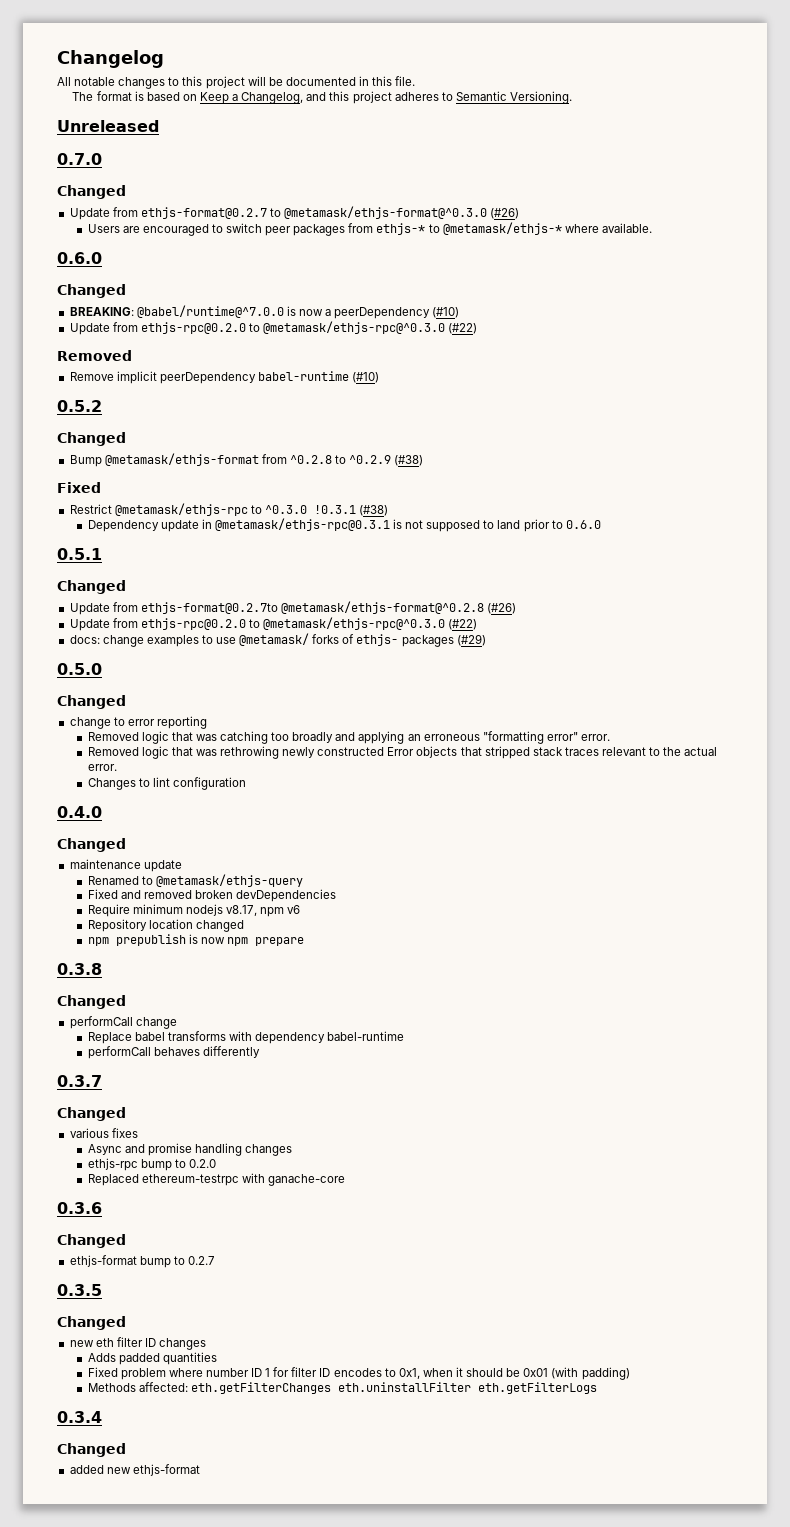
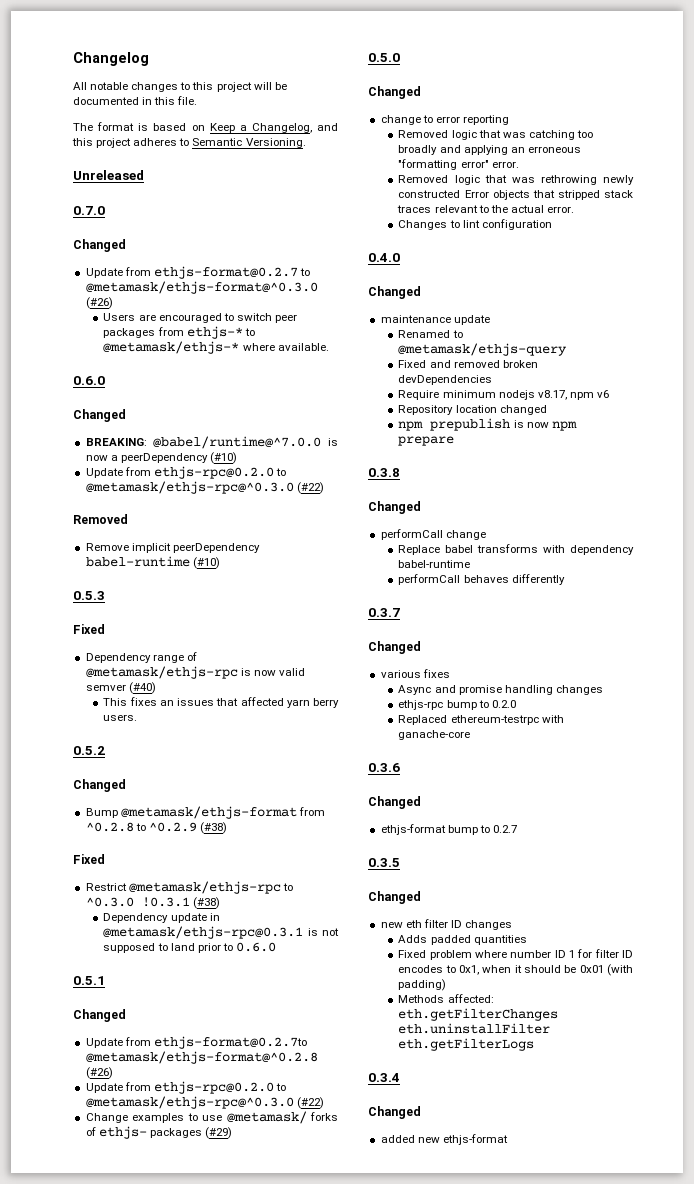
+ 0.5.3
+ Fixed
+ Dependency range of @metamask/ethjs-rpc is now valid semver (#40)
+ This fixes an issues that affected yarn berry users.
- docs: change examples to use @metamask/ forks of ethjs- packages (#29)
+ Change examples to use @metamask/ forks of ethjs- packages (#29)

